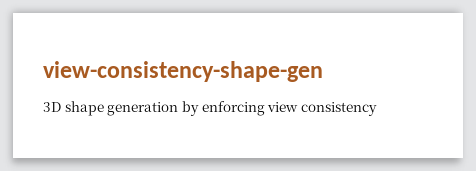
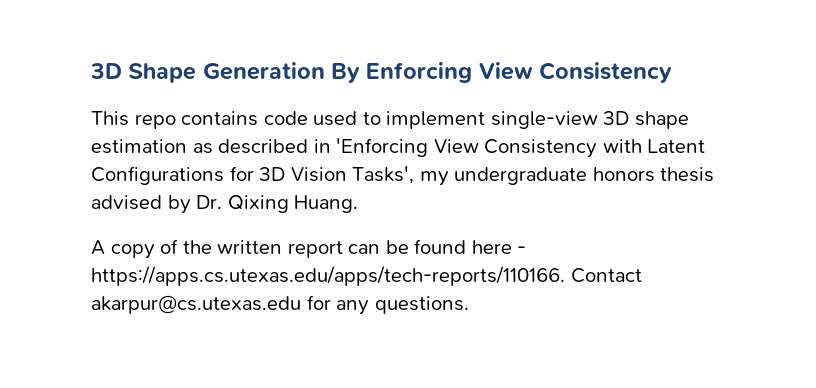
- view-consistency-shape-gen
- 3D shape generation by enforcing view consistency
+ 3D Shape Generation By Enforcing View Consistency
+ This repo contains code used to implement single-view 3D shape estimation as described in 'Enforcing View Consistency with Latent Configurations for 3D Vision Tasks', my undergraduate honors thesis advised by Dr. Qixing Huang.
+ A copy of the written report can be found here - https://apps.cs.utexas.edu/apps/tech-reports/110166. Contact akarpur@cs.utexas.edu for any questions.

